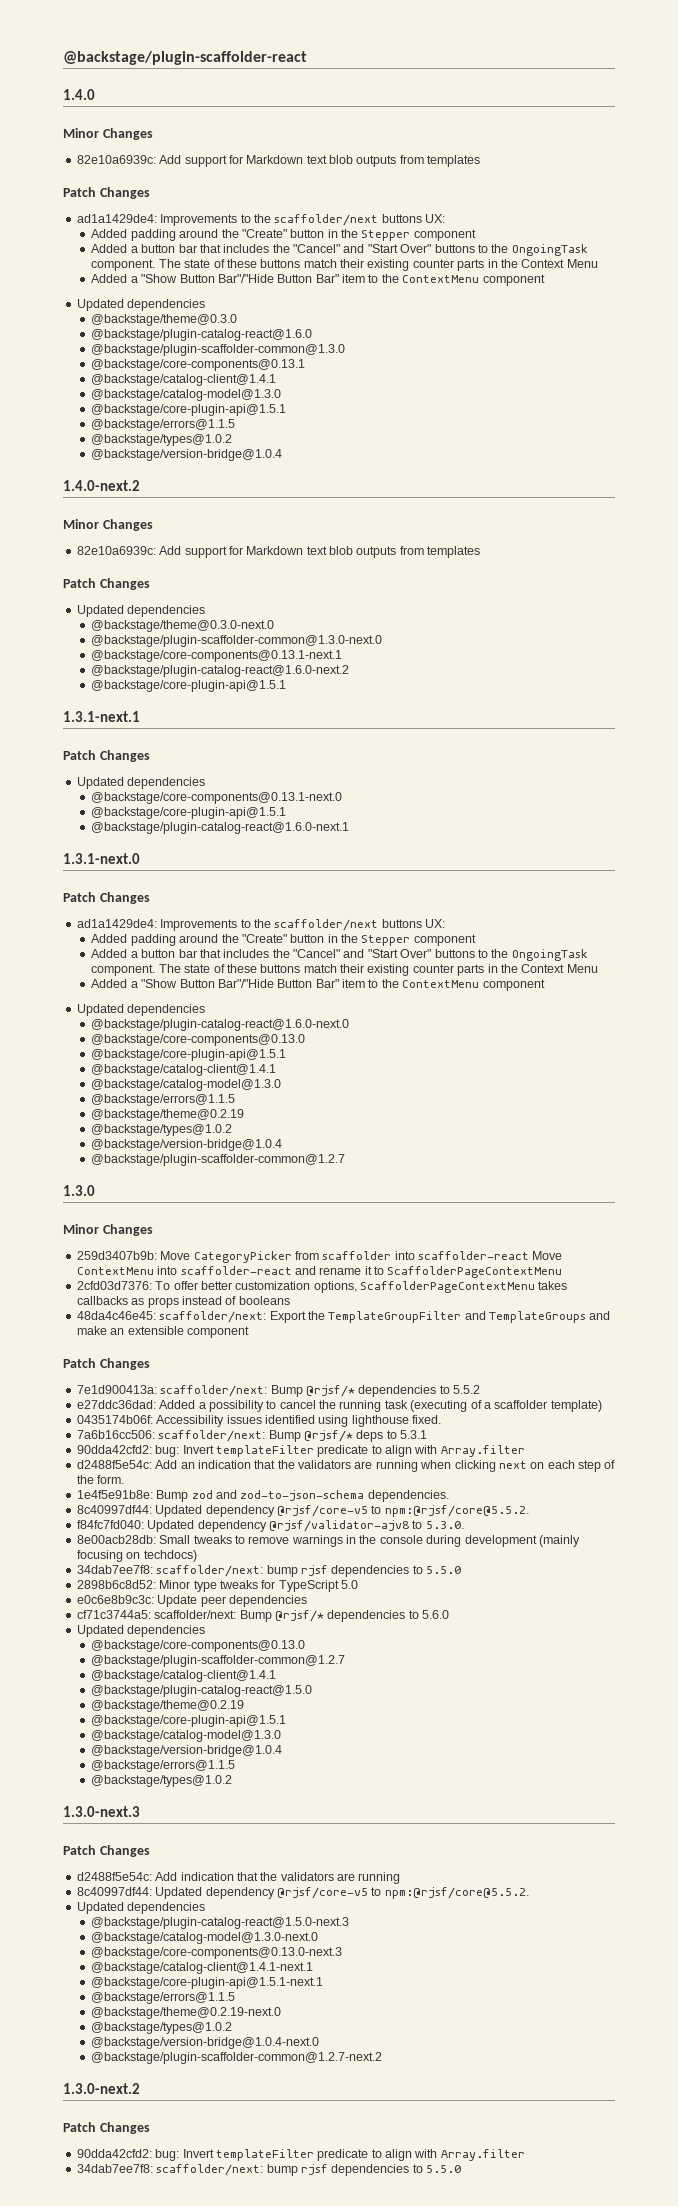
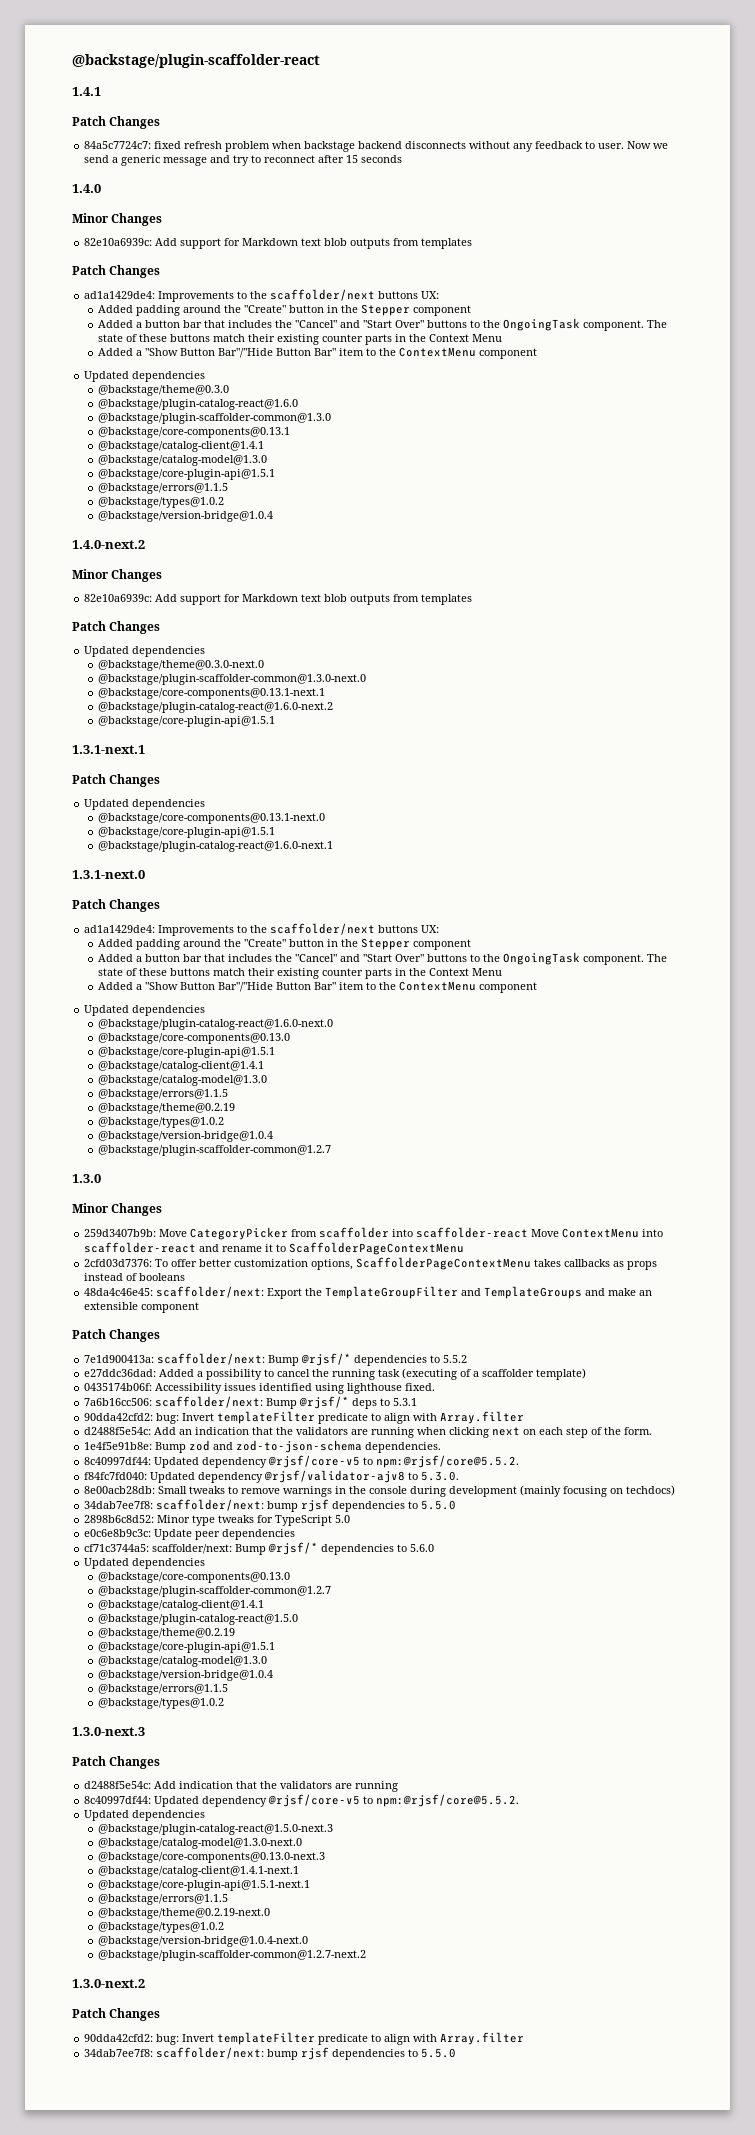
+ 1.4.1
+ Patch Changes
+ 84a5c7724c7: fixed refresh problem when backstage backend disconnects without any feedback to user. Now we send a generic message and try to reconnect after 15 seconds

